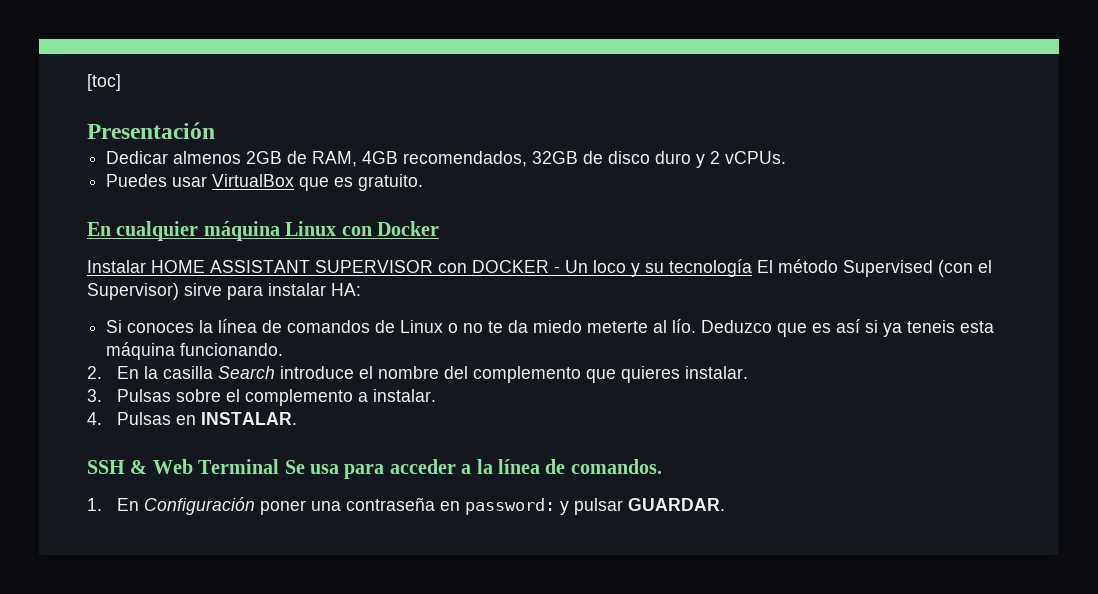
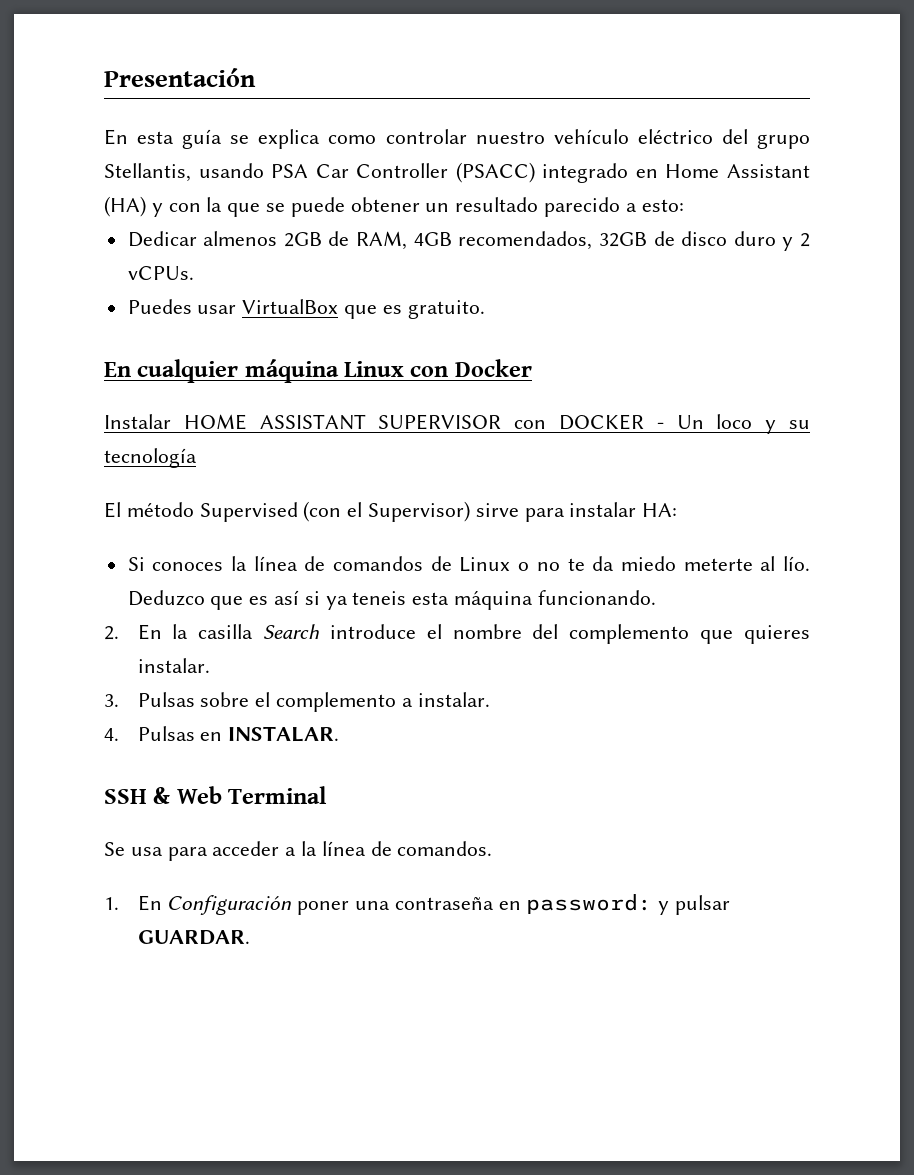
- [toc]
  Presentación
+ En esta guía se explica como controlar nuestro vehículo eléctrico del grupo Stellantis, usando PSA Car Controller (PSACC) integrado en Home Assistant (HA) y con la que se puede obtener un resultado parecido a esto:
- Instalar HOME ASSISTANT SUPERVISOR con DOCKER - Un loco y su tecnología El método Supervised (con el Supervisor) sirve para instalar HA:
+ Instalar HOME ASSISTANT SUPERVISOR con DOCKER - Un loco y su tecnología
+ El método Supervised (con el Supervisor) sirve para instalar HA:
- SSH & Web Terminal Se usa para acceder a la línea de comandos.
+ SSH & Web Terminal
+ Se usa para acceder a la línea de comandos.

